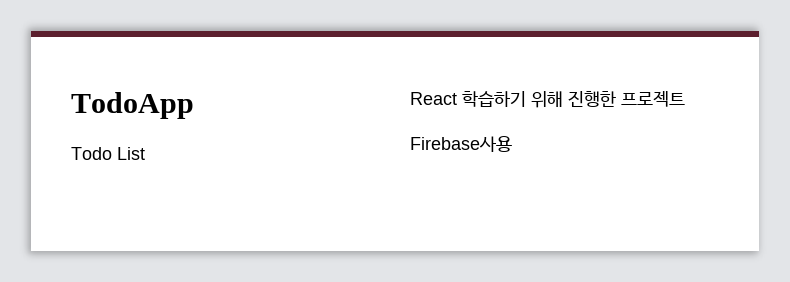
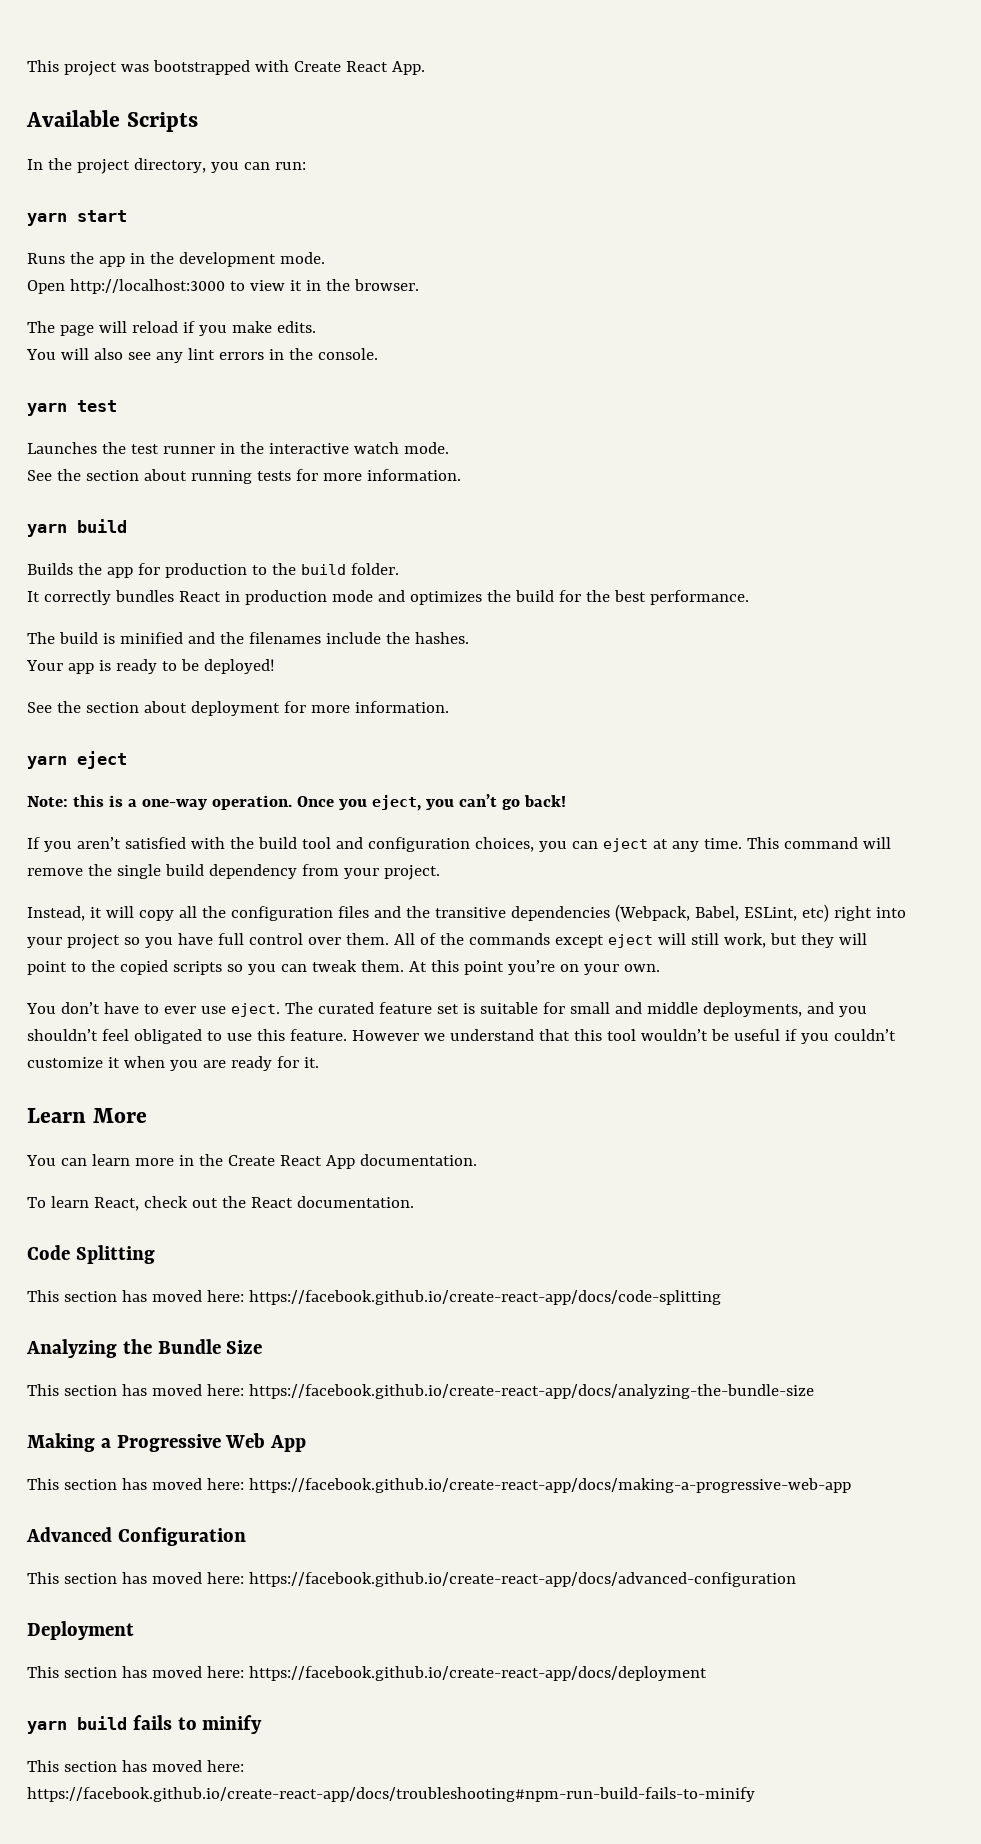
- TodoApp
- Todo List
- React 학습하기 위해 진행한 프로젝트
- Firebase사용
+ This project was bootstrapped with Create React App.
+ Available Scripts
+ In the project directory, you can run:
+ yarn start
+ Runs the app in the development mode.
+ Open http://localhost:3000 to view it in the browser.
+ The page will reload if you make edits.
+ You will also see any lint errors in the console.
+ yarn test
+ Launches the test runner in the interactive watch mode.
+ See the section about running tests for more information.
+ yarn build
+ Builds the app for production to the build folder.
+ It correctly bundles React in production mode and optimizes the build for the best performance.
+ The build is minified and the filenames include the hashes.
+ Your app is ready to be deployed!
+ See the section about deployment for more information.
+ yarn eject
+ Note: this is a one-way operation. Once you eject, you can’t go back!
+ If you aren’t satisfied with the build tool and configuration choices, you can eject at any time. This command will remove the single build dependency from your project.
+ Instead, it will copy all the configuration files and the transitive dependencies (Webpack, Babel, ESLint, etc) right into your project so you have full control over them. All of the commands except eject will still work, but they will point to the copied scripts so you can tweak them. At this point you’re on your own.
+ You don’t have to ever use eject. The curated feature set is suitable for small and middle deployments, and you shouldn’t feel obligated to use this feature. However we understand that this tool wouldn’t be useful if you couldn’t customize it when you are ready for it.
+ Learn More
+ You can learn more in the Create React App documentation.
+ To learn React, check out the React documentation.
+ Code Splitting
+ This section has moved here: https://facebook.github.io/create-react-app/docs/code-splitting
+ Analyzing the Bundle Size
+ This section has moved here: https://facebook.github.io/create-react-app/docs/analyzing-the-bundle-size
+ Making a Progressive Web App
+ This section has moved here: https://facebook.github.io/create-react-app/docs/making-a-progressive-web-app
+ Advanced Configuration
+ This section has moved here: https://facebook.github.io/create-react-app/docs/advanced-configuration
+ Deployment
+ This section has moved here: https://facebook.github.io/create-react-app/docs/deployment
+ yarn build fails to minify
+ This section has moved here: https://facebook.github.io/create-react-app/docs/troubleshooting#npm-run-build-fails-to-minify

